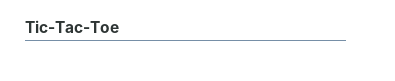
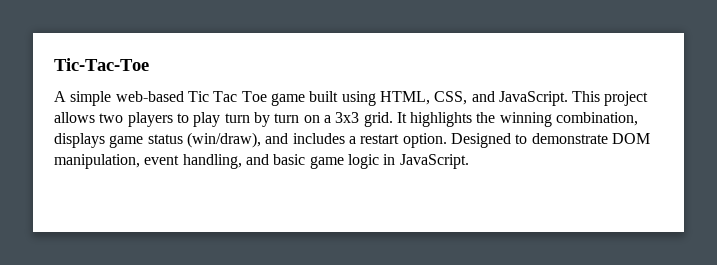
+ A simple web-based Tic Tac Toe game built using HTML, CSS, and JavaScript. This project allows two players to play turn by turn on a 3x3 grid. It highlights the winning combination, displays game status (win/draw), and includes a restart option. Designed to demonstrate DOM manipulation, event handling, and basic game logic in JavaScript.

